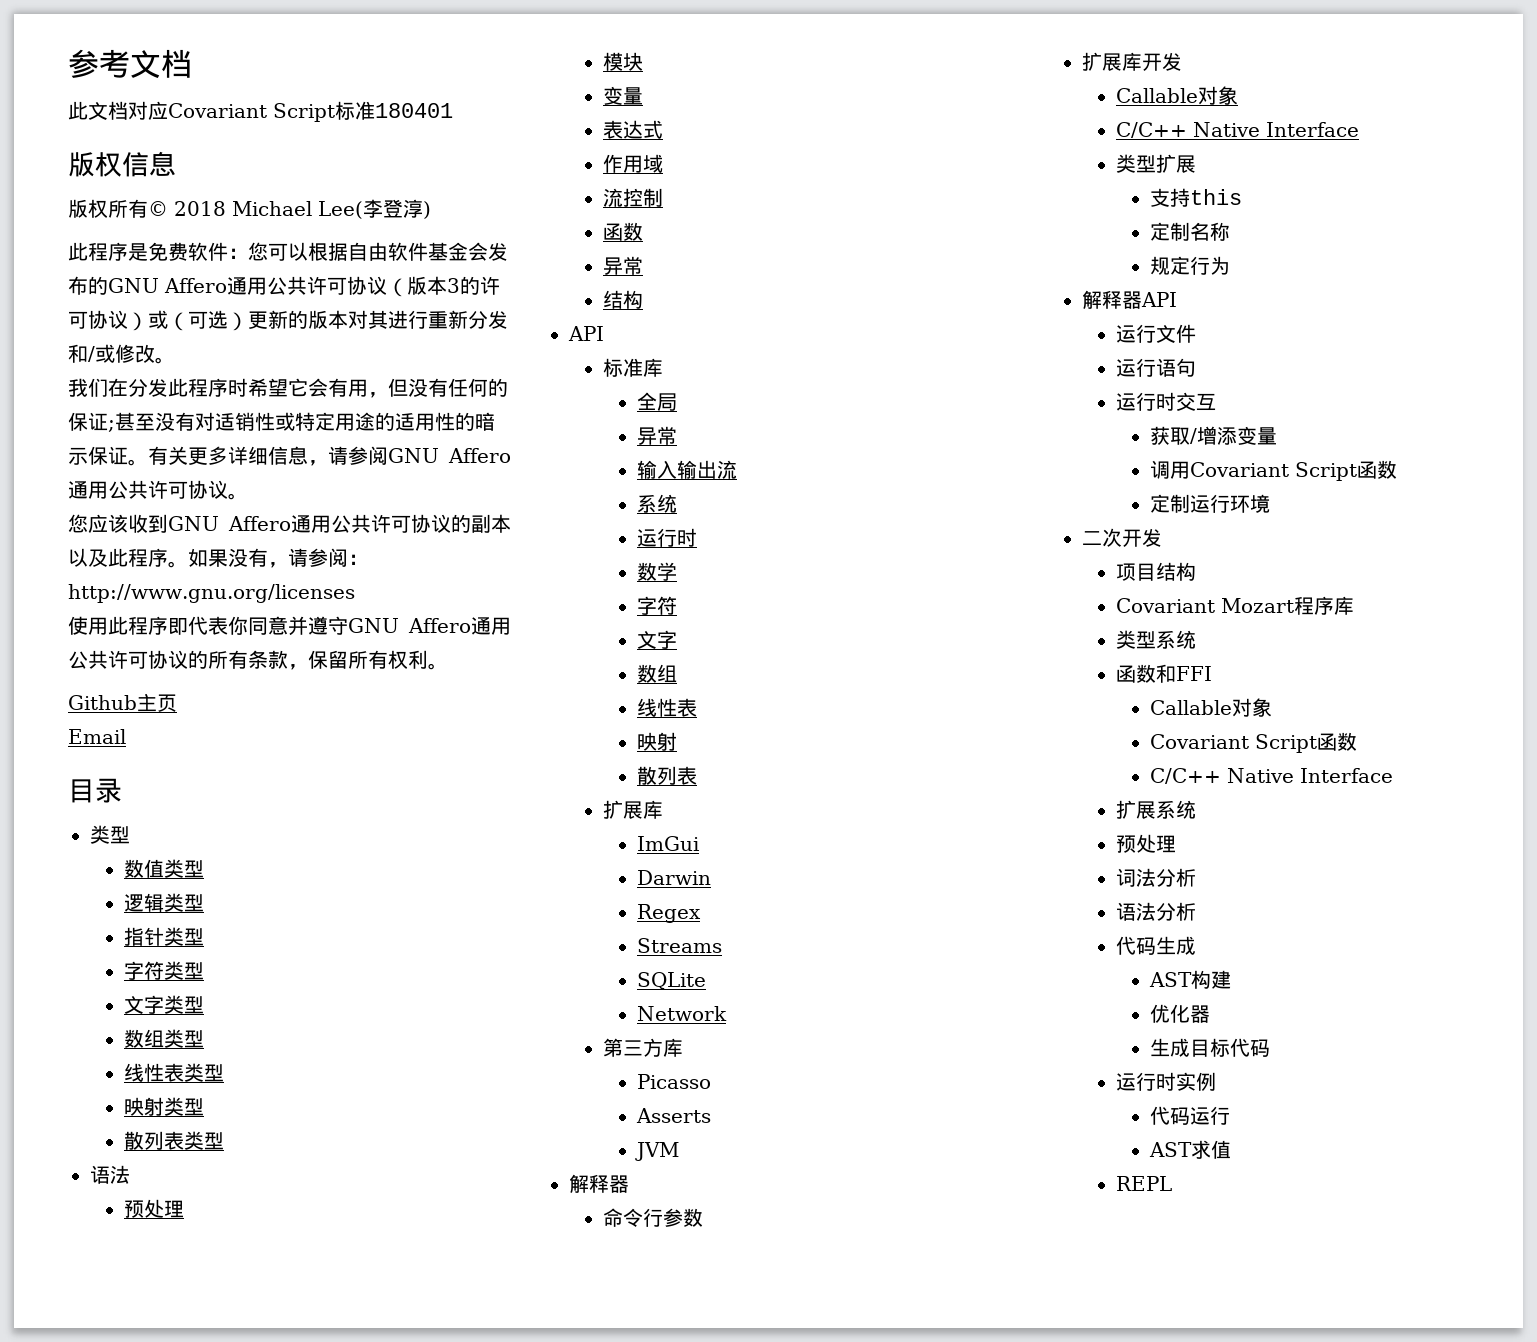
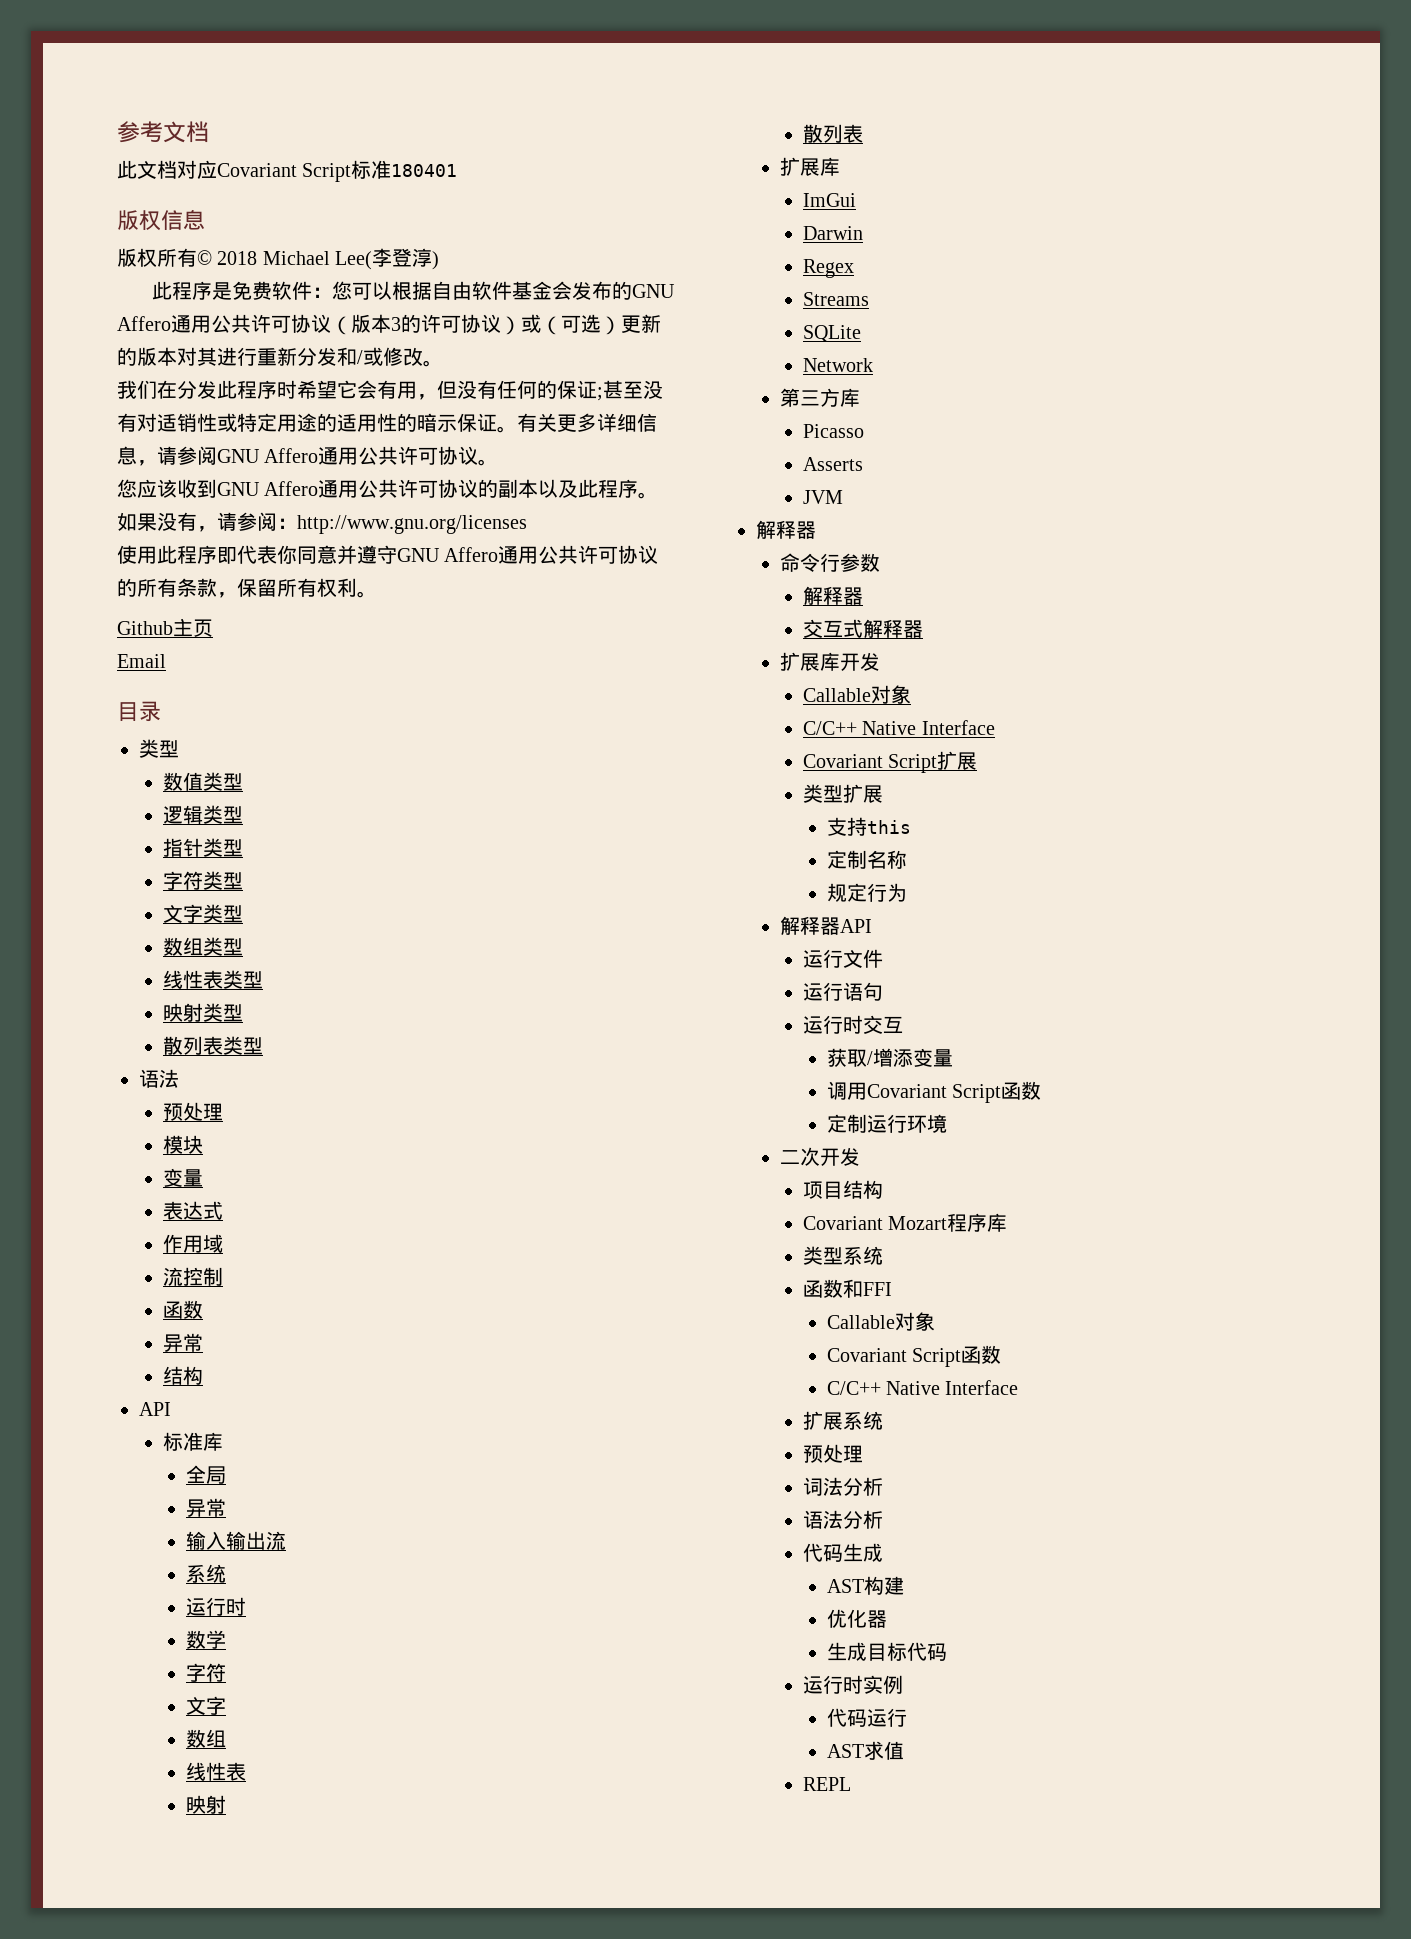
  命令行参数
+ 解释器
+ 交互式解释器
+ Covariant Script扩展

